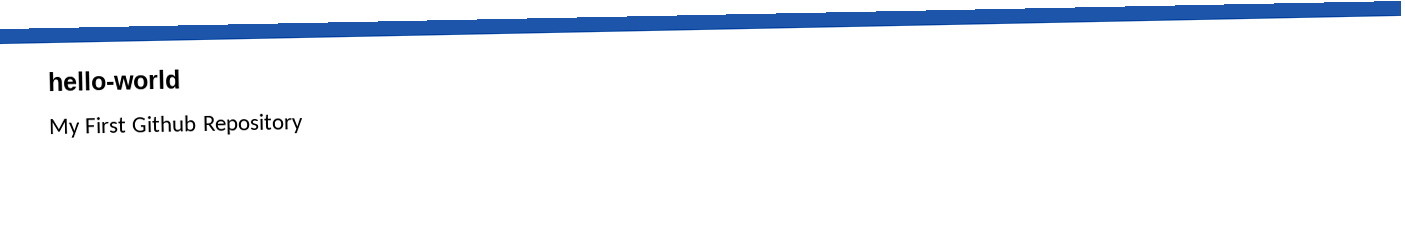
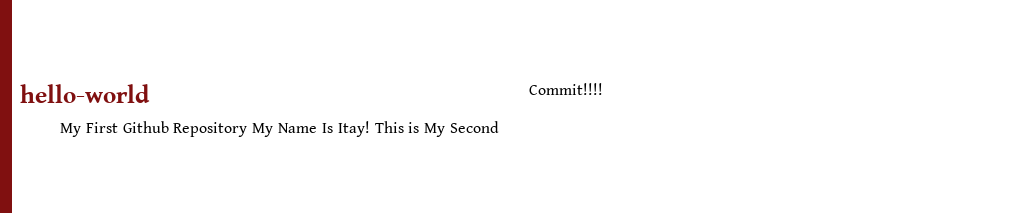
- My First Github Repository
+ My First Github Repository My Name Is Itay! This is My Second Commit!!!!

